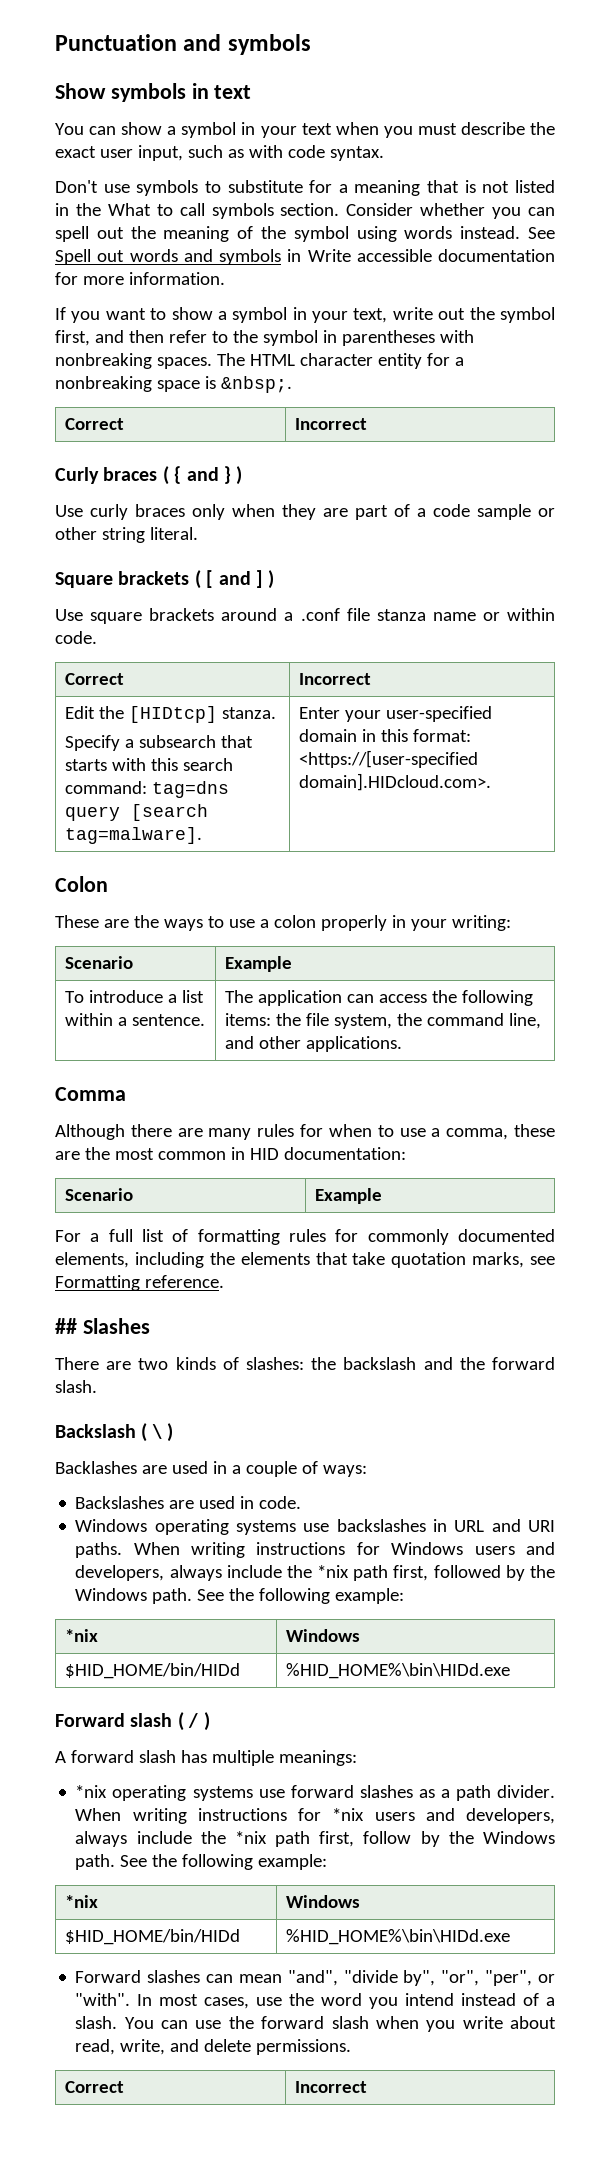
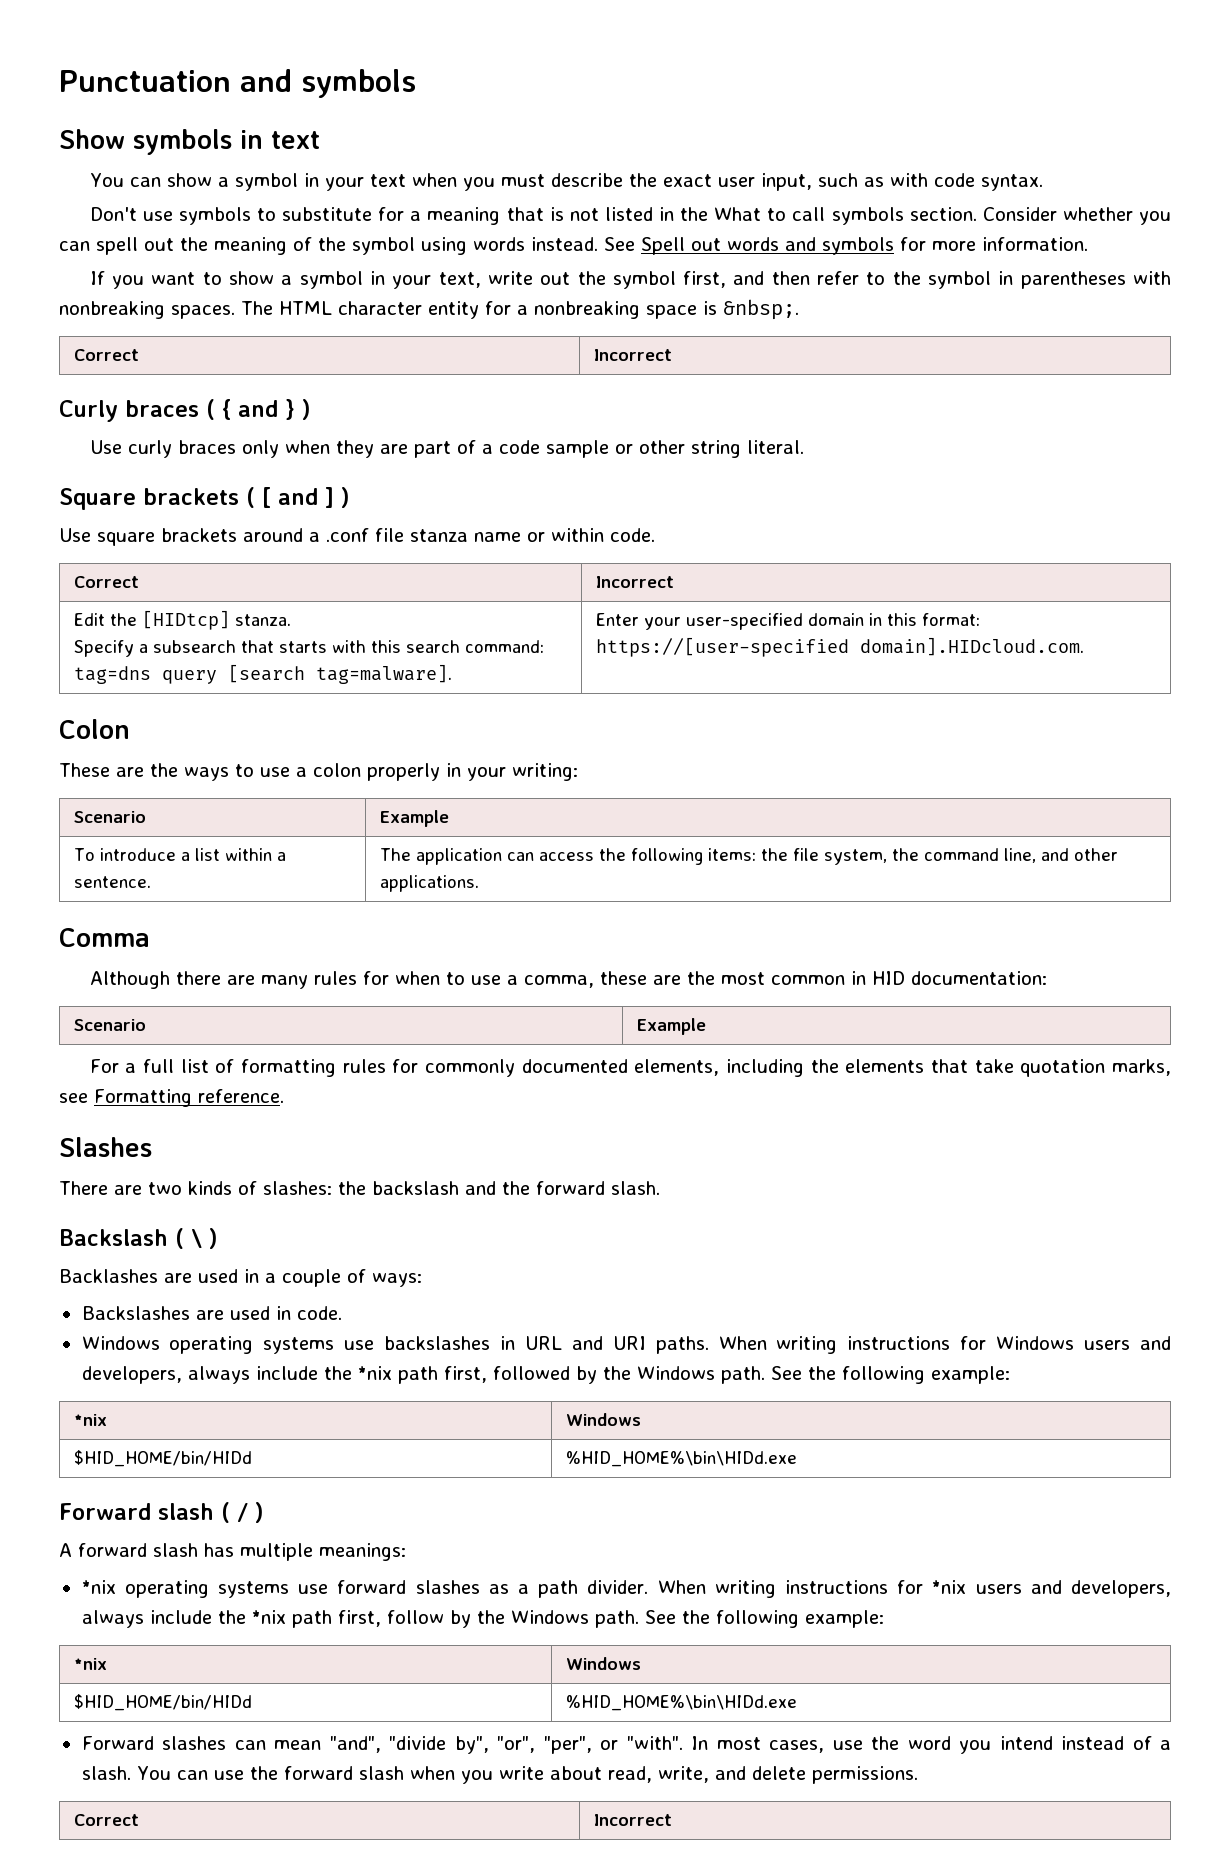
- See Spell out words and symbols in Write accessible documentation for more information.
+ See Spell out words and symbols for more information.
  Edit the [HIDtcp] stanza.
- Specify a subsearch that starts with this search command: tag=dns query [search tag=malware]. | Enter your user-specified domain in this format: <https://[user-specified domain].HIDcloud.com>.
+ Specify a subsearch that starts with this search command: tag=dns query [search tag=malware]. | Enter your user-specified domain in this format: https://[user-specified domain].HIDcloud.com.
- ## Slashes
+ Slashes

